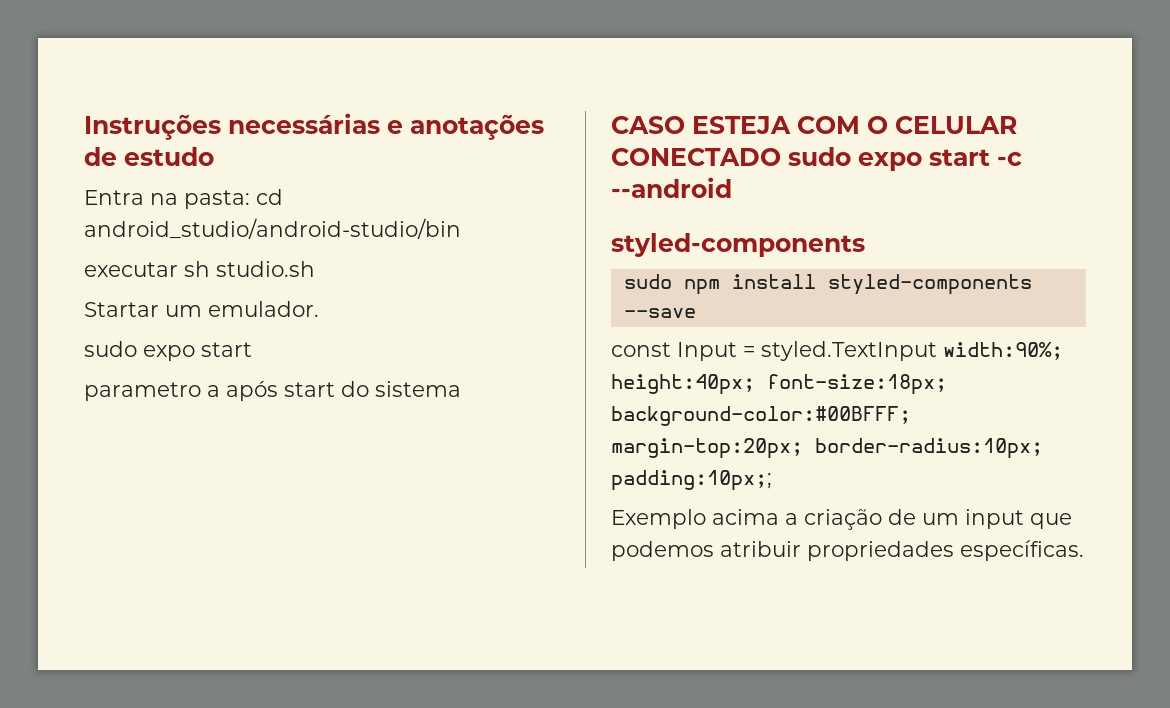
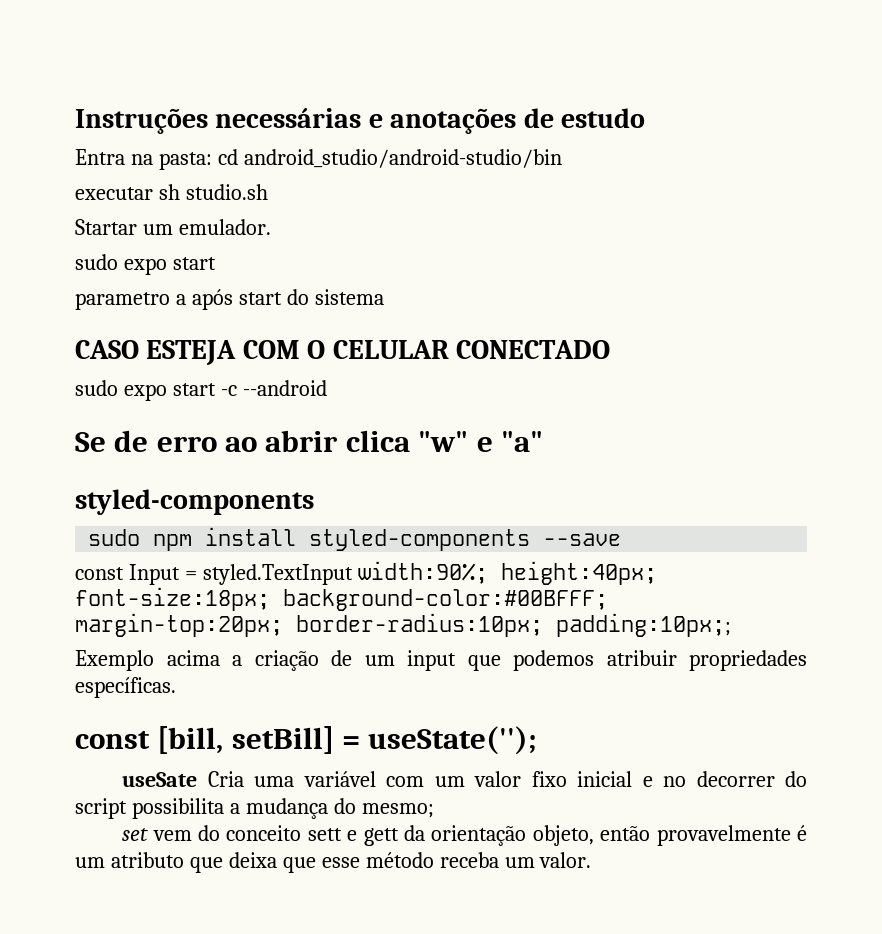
- CASO ESTEJA COM O CELULAR CONECTADO sudo expo start -c --android
+ CASO ESTEJA COM O CELULAR CONECTADO
+ sudo expo start -c --android
+ Se de erro ao abrir clica "w" e "a"
+ const [bill, setBill] = useState('');
+ useSate Cria uma variável com um valor fixo inicial e no decorrer do script possibilita a mudança do mesmo;
+ set vem do conceito sett e gett da orientação objeto, então provavelmente é um atributo que deixa que esse método receba um valor.

